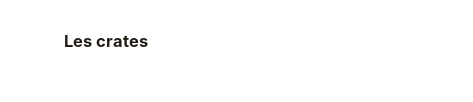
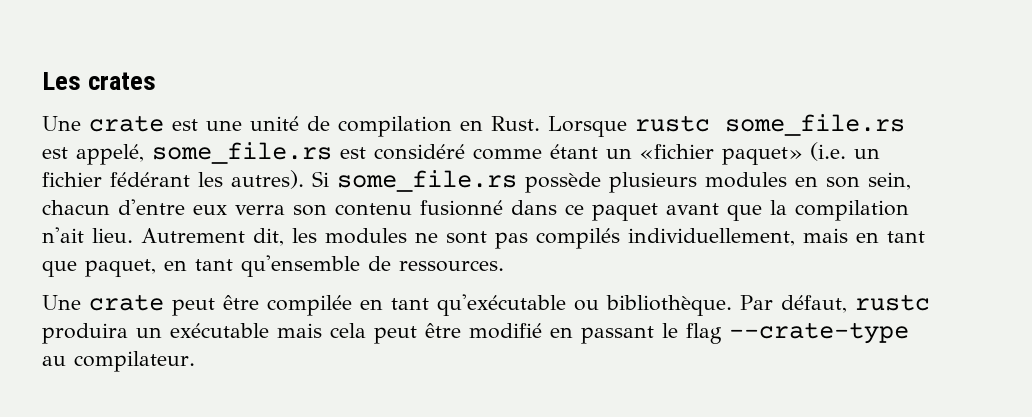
+ Une crate est une unité de compilation en Rust. Lorsque rustc some_file.rs est appelé, some_file.rs est considéré comme étant un «fichier paquet» (i.e. un fichier fédérant les autres). Si some_file.rs possède plusieurs modules en son sein, chacun d'entre eux verra son contenu fusionné dans ce paquet avant que la compilation n'ait lieu. Autrement dit, les modules ne sont pas compilés individuellement, mais en tant que paquet, en tant qu'ensemble de ressources.
+ Une crate peut être compilée en tant qu'exécutable ou bibliothèque. Par défaut, rustc produira un exécutable mais cela peut être modifié en passant le flag --crate-type au compilateur.

